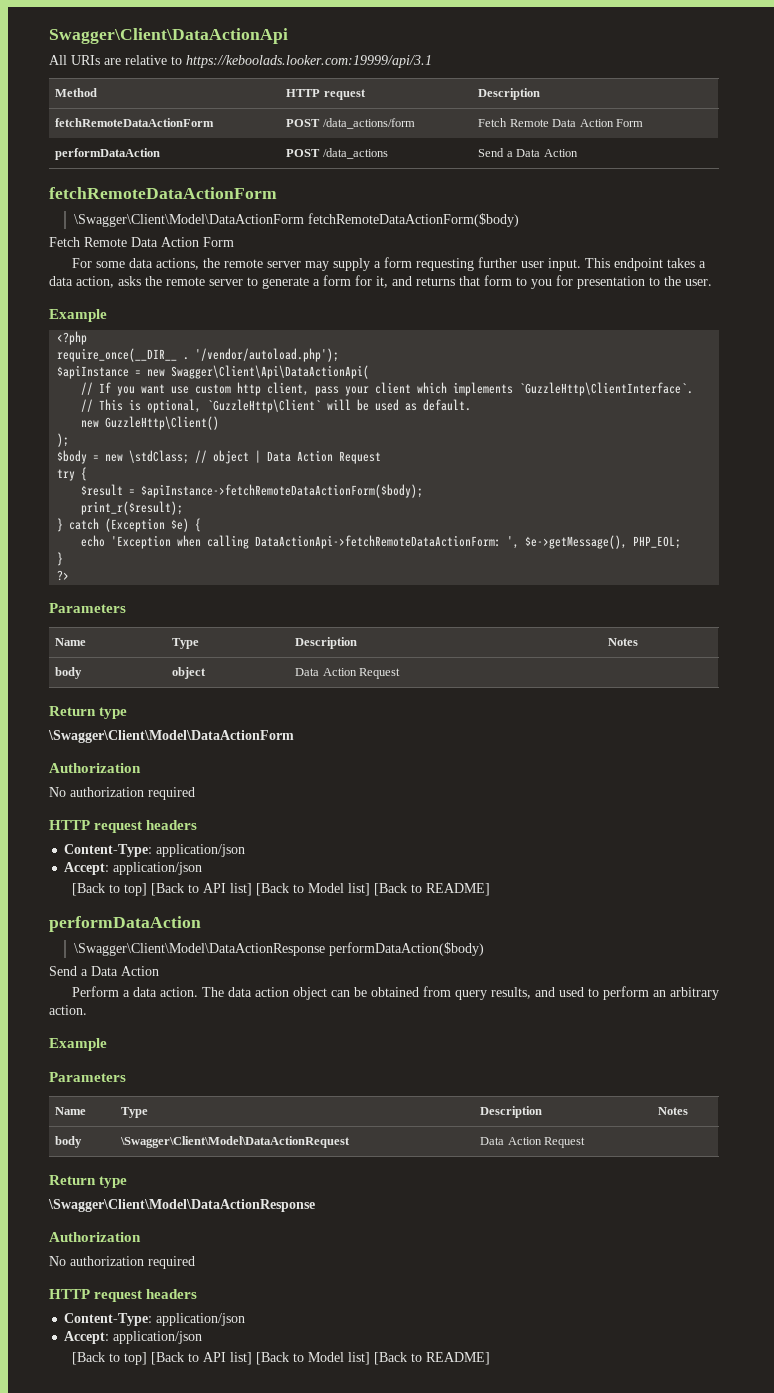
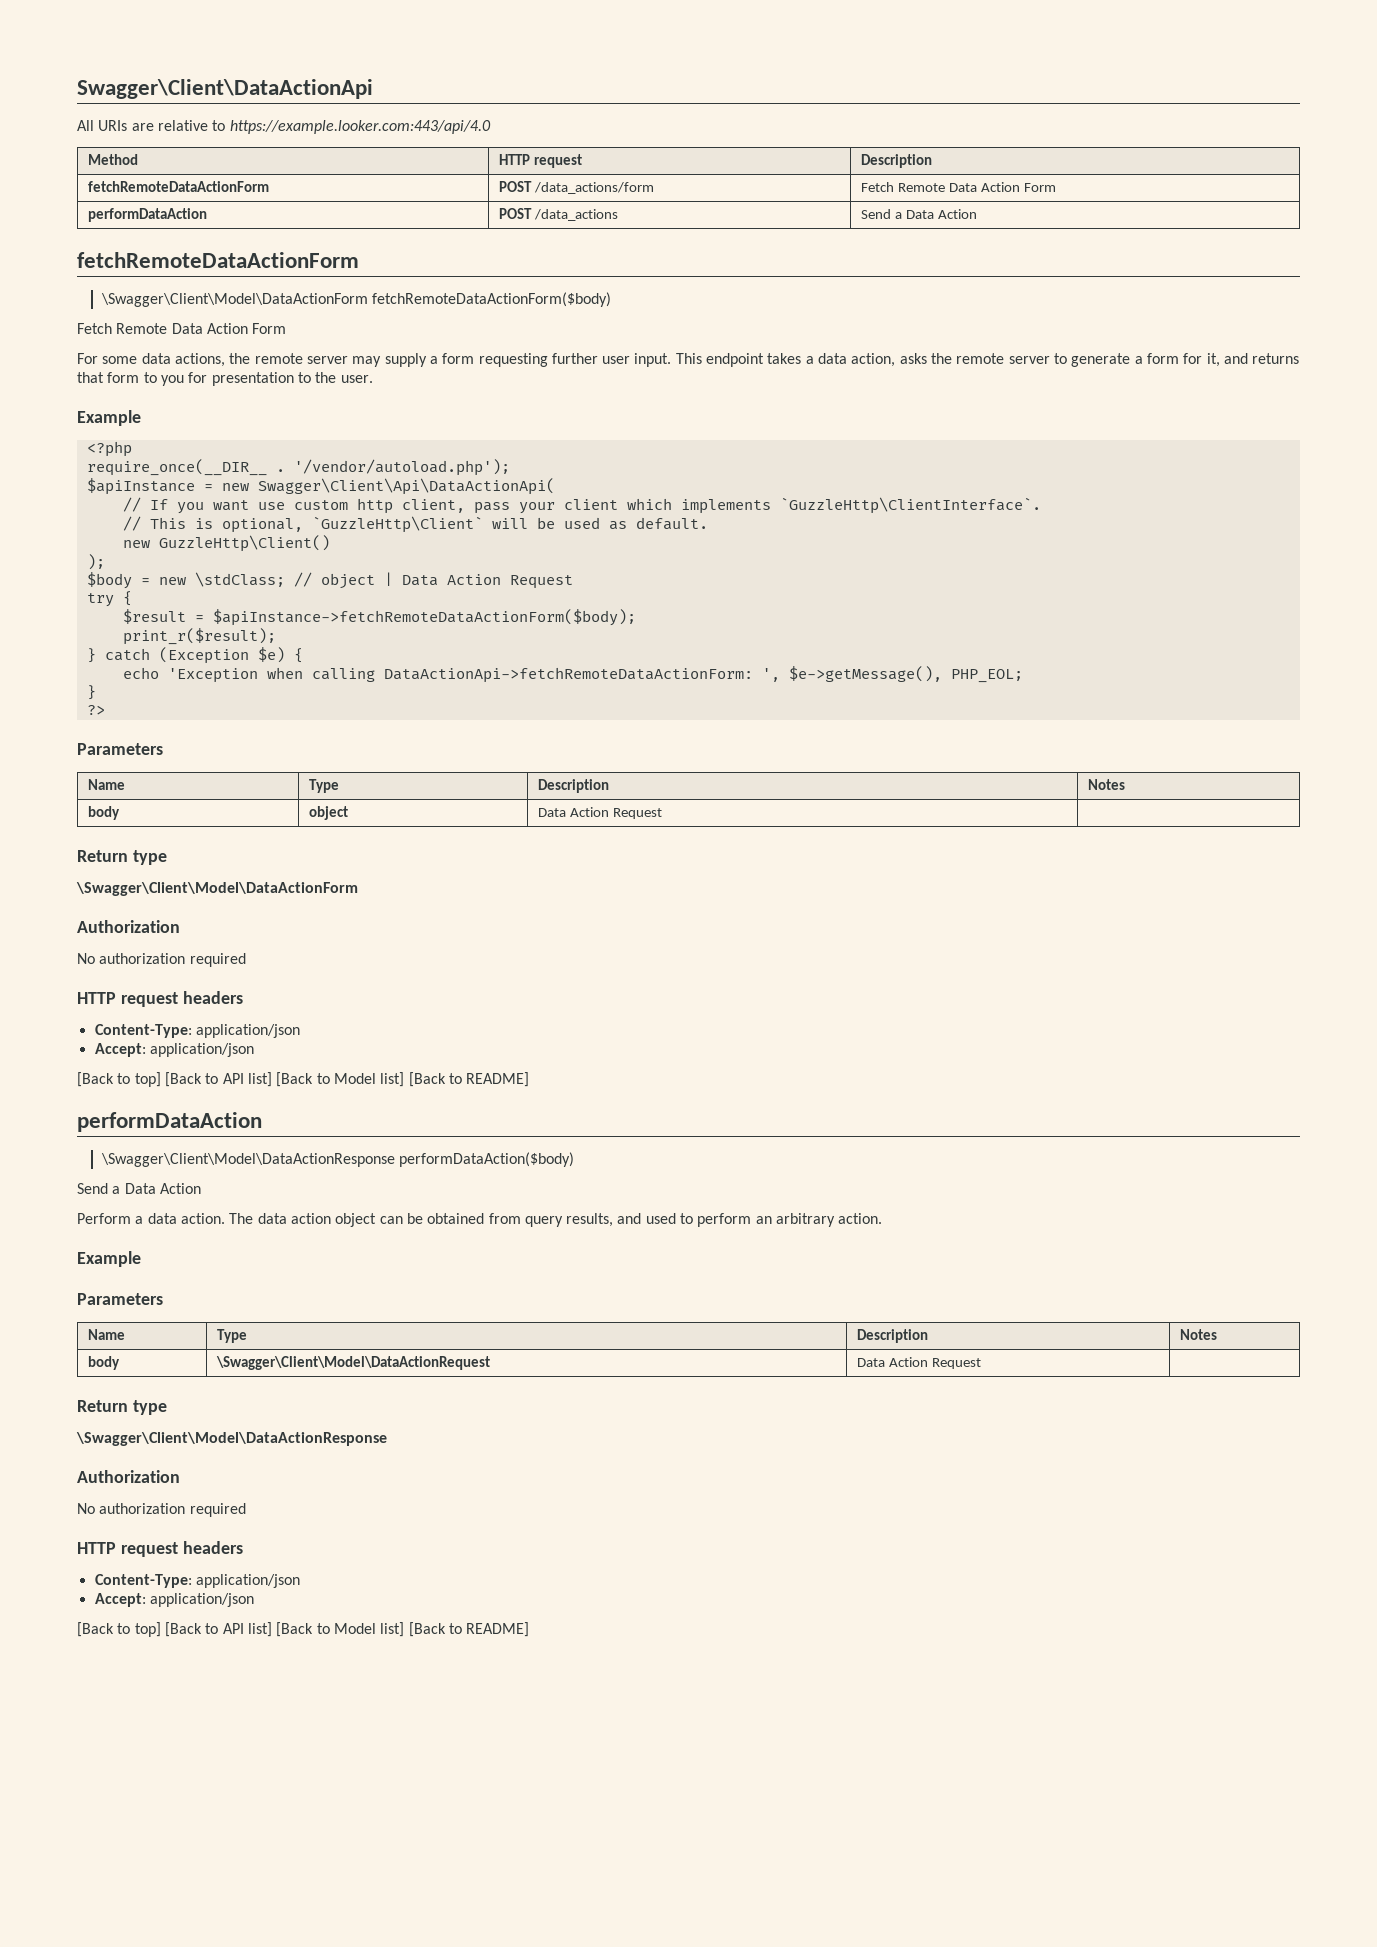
- All URIs are relative to https://keboolads.looker.com:19999/api/3.1
+ All URIs are relative to https://example.looker.com:443/api/4.0

